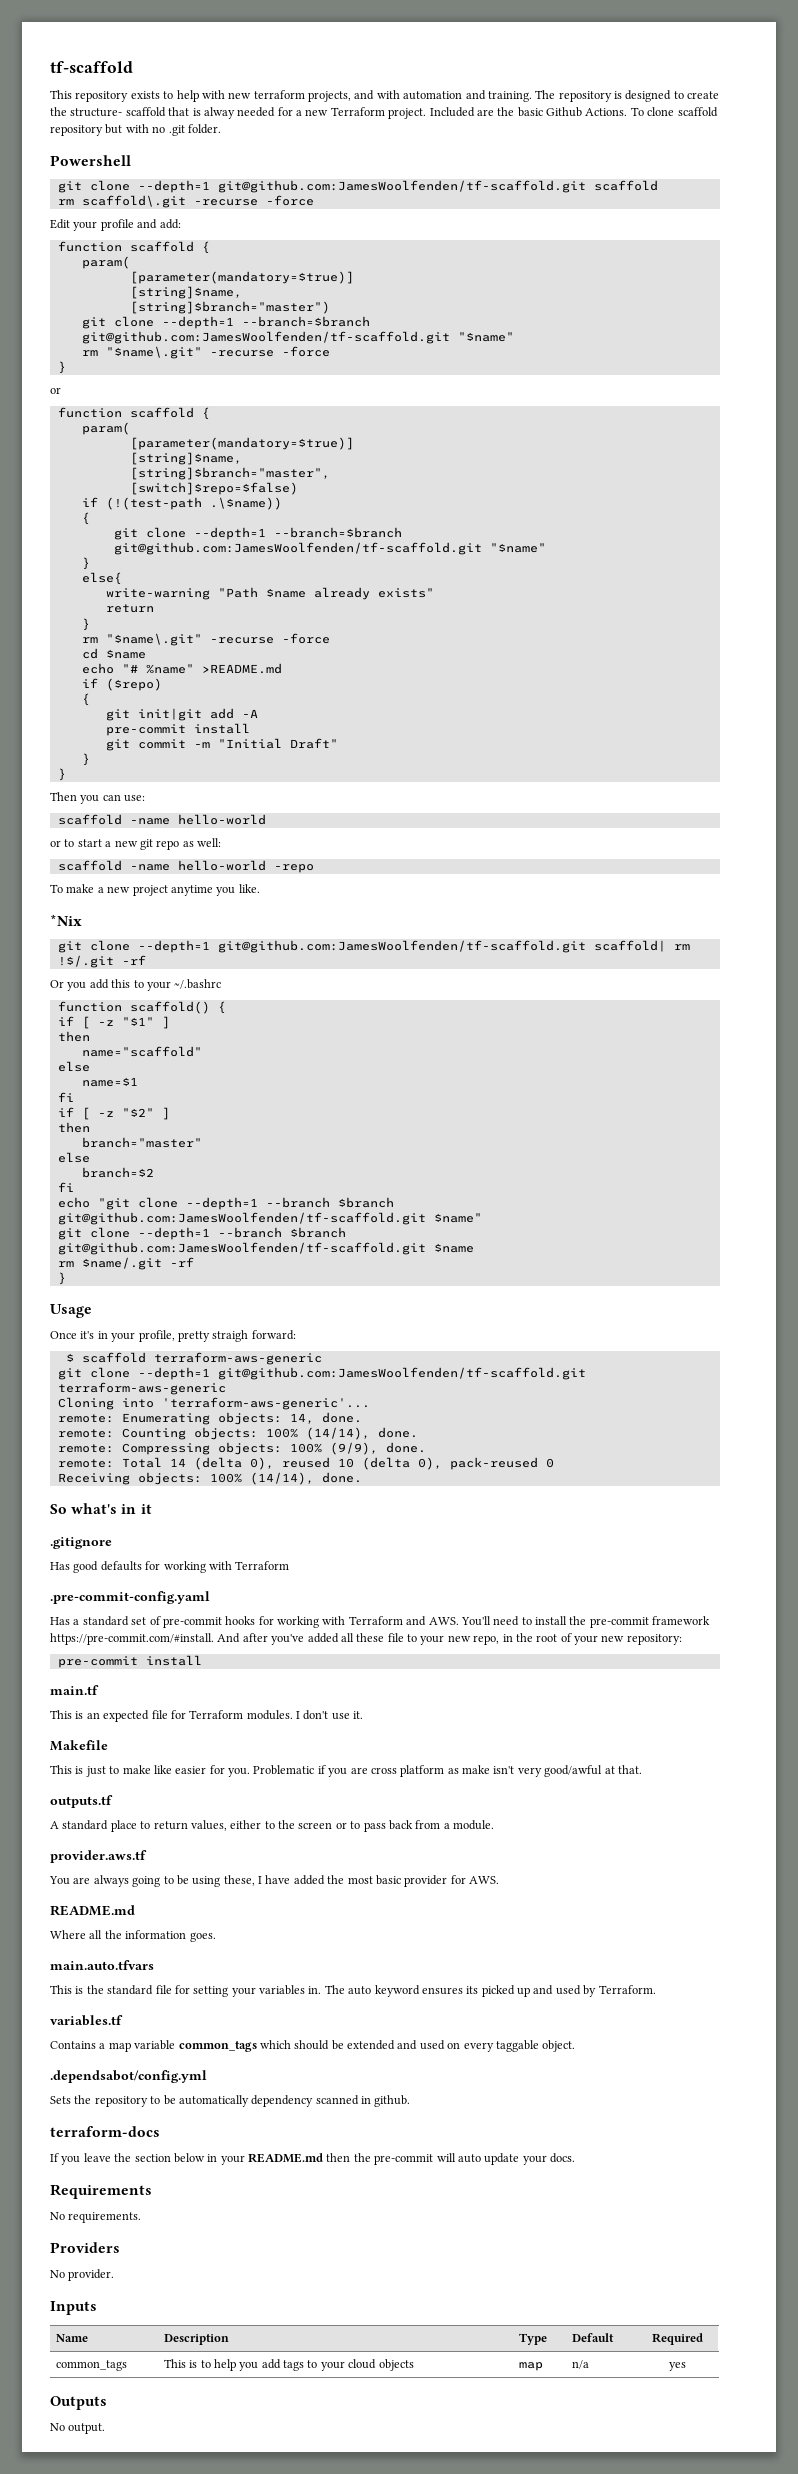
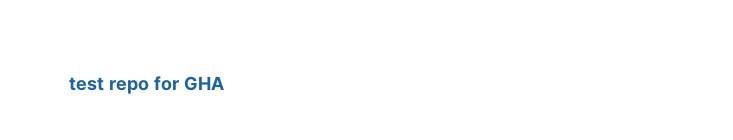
- tf-scaffold
- This repository exists to help with new terraform projects, and with automation and training. The repository is designed to create the structure- scaffold that is alway needed for a new Terraform project. Included are the basic Github Actions. To clone scaffold repository but with no .git folder.
- Powershell
- git clone --depth=1 git@github.com:JamesWoolfenden/tf-scaffold.git scaffold
- rm scaffold\.git -recurse -force
- Edit your profile and add:
- function scaffold {
- param(
- [parameter(mandatory=$true)]
- [string]$name,
- [string]$branch="master")
- git clone --depth=1 --branch=$branch git@github.com:JamesWoolfenden/tf-scaffold.git "$name"
- rm "$name\.git" -recurse -force
- }
- or
- function scaffold {
- param(
- [parameter(mandatory=$true)]
- [string]$name,
- [string]$branch="master",
- [switch]$repo=$false)
- if (!(test-path .\$name))
- {
- git clone --depth=1 --branch=$branch git@github.com:JamesWoolfenden/tf-scaffold.git "$name"
- }
- else{
- write-warning "Path $name already exists"
- return
- }
- rm "$name\.git" -recurse -force
- cd $name
- echo "# %name" >README.md
- if ($repo)
- {
- git init|git add -A
- pre-commit install
- git commit -m "Initial Draft"
- }
- }
- Then you can use:
- scaffold -name hello-world
- or to start a new git repo as well:
- scaffold -name hello-world -repo
- To make a new project anytime you like.
- *Nix
- git clone --depth=1 git@github.com:JamesWoolfenden/tf-scaffold.git scaffold| rm !$/.git -rf
- Or you add this to your ~/.bashrc
- function scaffold() {
- if [ -z "$1" ]
- then
- name="scaffold"
- else
- name=$1
- fi
- if [ -z "$2" ]
- then
- branch="master"
- else
- branch=$2
- fi
- echo "git clone --depth=1 --branch $branch git@github.com:JamesWoolfenden/tf-scaffold.git $name"
- git clone --depth=1 --branch $branch git@github.com:JamesWoolfenden/tf-scaffold.git $name
- rm $name/.git -rf
- }
- Usage
- Once it's in your profile, pretty straigh forward:
- $ scaffold terraform-aws-generic
- git clone --depth=1 git@github.com:JamesWoolfenden/tf-scaffold.git terraform-aws-generic
- Cloning into 'terraform-aws-generic'...
- remote: Enumerating objects: 14, done.
- remote: Counting objects: 100% (14/14), done.
- remote: Compressing objects: 100% (9/9), done.
- remote: Total 14 (delta 0), reused 10 (delta 0), pack-reused 0
- Receiving objects: 100% (14/14), done.
- So what's in it
- .gitignore
- Has good defaults for working with Terraform
- .pre-commit-config.yaml
- Has a standard set of pre-commit hooks for working with Terraform and AWS. You'll need to install the pre-commit framework https://pre-commit.com/#install. And after you've added all these file to your new repo, in the root of your new repository:
- pre-commit install
- main.tf
- This is an expected file for Terraform modules. I don't use it.
- Makefile
- This is just to make like easier for you. Problematic if you are cross platform as make isn't very good/awful at that.
- outputs.tf
- A standard place to return values, either to the screen or to pass back from a module.
- provider.aws.tf
- You are always going to be using these, I have added the most basic provider for AWS.
- README.md
- Where all the information goes.
- main.auto.tfvars
- This is the standard file for setting your variables in. The auto keyword ensures its picked up and used by Terraform.
- variables.tf
- Contains a map variable common_tags which should be extended and used on every taggable object.
- .dependsabot/config.yml
- Sets the repository to be automatically dependency scanned in github.
- terraform-docs
- If you leave the section below in your README.md then the pre-commit will auto update your docs.
- Requirements
- No requirements.
- Providers
- No provider.
- Inputs
- Name | Description | Type | Default | Required
- common_tags | This is to help you add tags to your cloud objects | map | n/a | yes
- Outputs
- No output.
+ test repo for GHA

